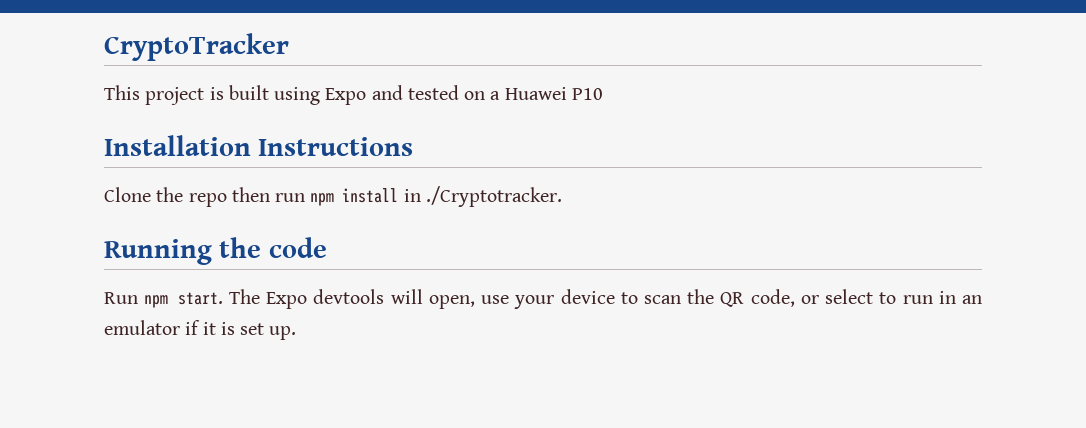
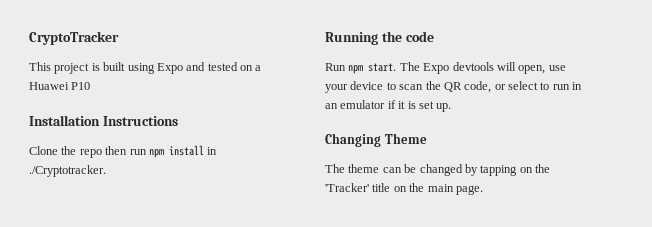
+ Changing Theme
+ The theme can be changed by tapping on the 'Tracker' title on the main page.

